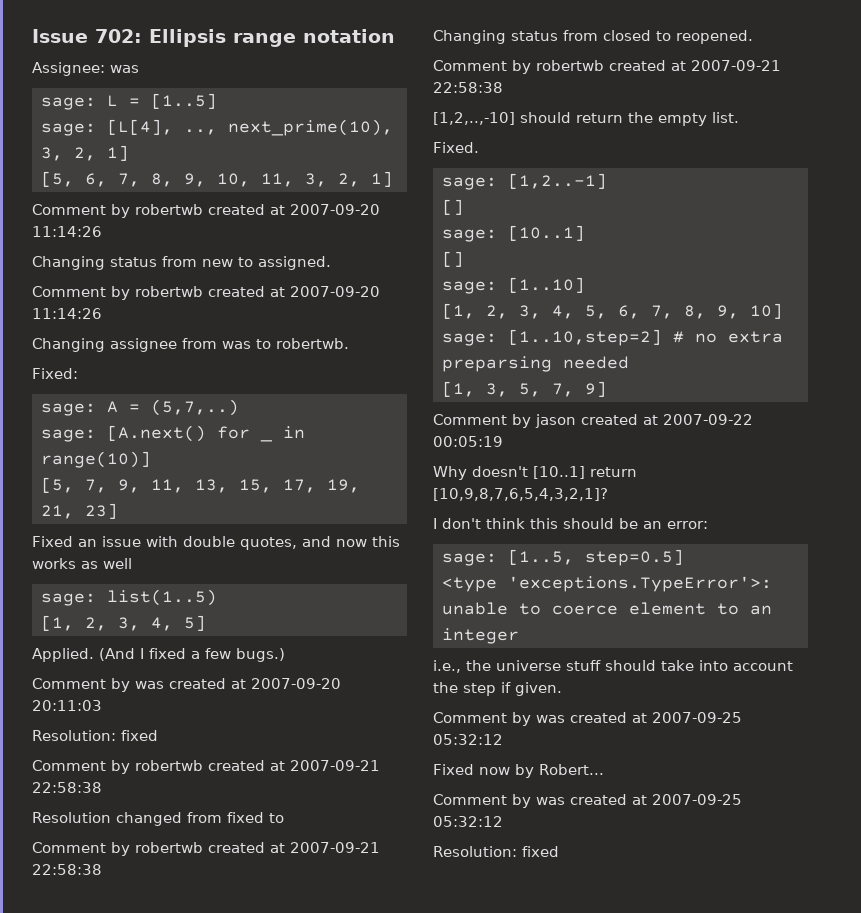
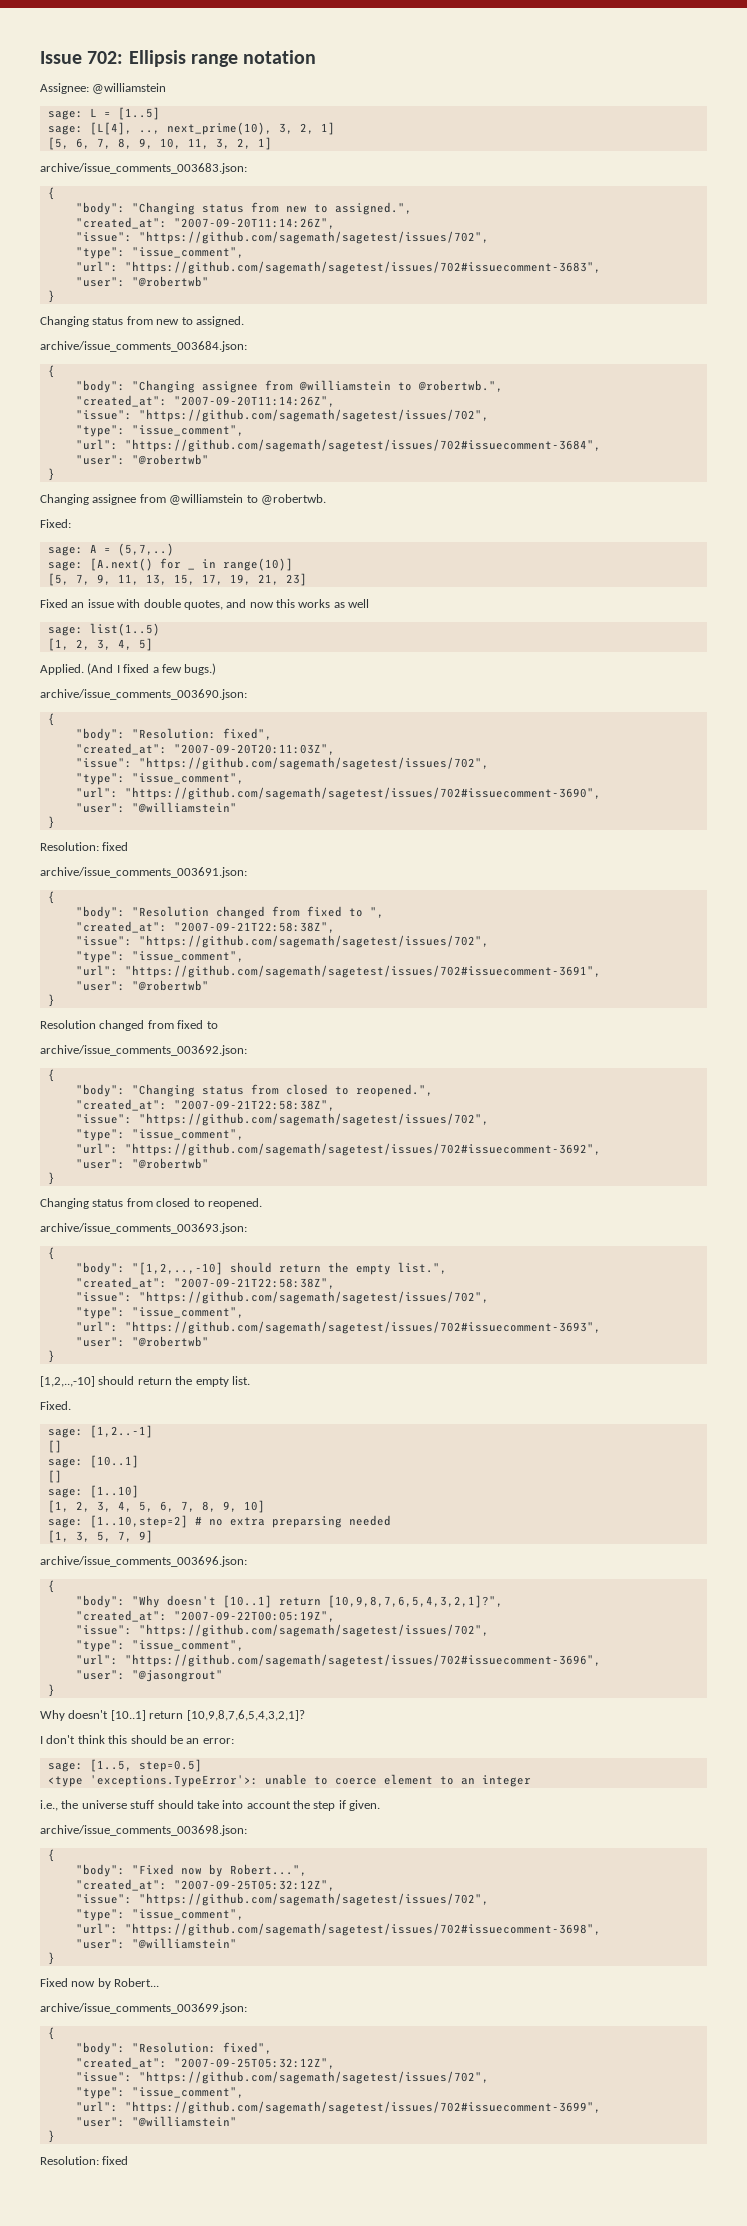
- Assignee: was
+ Assignee: @williamstein
  [5, 6, 7, 8, 9, 10, 11, 3, 2, 1]
- Comment by robertwb created at 2007-09-20 11:14:26
+ archive/issue_comments_003683.json:
+ {
+ "body": "Changing status from new to assigned.",
+ "created_at": "2007-09-20T11:14:26Z",
+ "issue": "https://github.com/sagemath/sagetest/issues/702",
+ "type": "issue_comment",
+ "url": "https://github.com/sagemath/sagetest/issues/702#issuecomment-3683",
+ "user": "@robertwb"
+ }
  Changing status from new to assigned.
- Comment by robertwb created at 2007-09-20 11:14:26
+ archive/issue_comments_003684.json:
+ {
+ "body": "Changing assignee from @williamstein to @robertwb.",
+ "created_at": "2007-09-20T11:14:26Z",
+ "issue": "https://github.com/sagemath/sagetest/issues/702",
+ "type": "issue_comment",
+ "url": "https://github.com/sagemath/sagetest/issues/702#issuecomment-3684",
+ "user": "@robertwb"
+ }
- Changing assignee from was to robertwb.
+ Changing assignee from @williamstein to @robertwb.
- Comment by was created at 2007-09-20 20:11:03
+ archive/issue_comments_003690.json:
+ {
+ "body": "Resolution: fixed",
+ "created_at": "2007-09-20T20:11:03Z",
+ "issue": "https://github.com/sagemath/sagetest/issues/702",
+ "type": "issue_comment",
+ "url": "https://github.com/sagemath/sagetest/issues/702#issuecomment-3690",
+ "user": "@williamstein"
+ }
  Resolution: fixed
- Comment by robertwb created at 2007-09-21 22:58:38
+ archive/issue_comments_003691.json:
+ {
+ "body": "Resolution changed from fixed to ",
+ "created_at": "2007-09-21T22:58:38Z",
+ "issue": "https://github.com/sagemath/sagetest/issues/702",
+ "type": "issue_comment",
+ "url": "https://github.com/sagemath/sagetest/issues/702#issuecomment-3691",
+ "user": "@robertwb"
+ }
  Resolution changed from fixed to
- Comment by robertwb created at 2007-09-21 22:58:38
+ archive/issue_comments_003692.json:
+ {
+ "body": "Changing status from closed to reopened.",
+ "created_at": "2007-09-21T22:58:38Z",
+ "issue": "https://github.com/sagemath/sagetest/issues/702",
+ "type": "issue_comment",
+ "url": "https://github.com/sagemath/sagetest/issues/702#issuecomment-3692",
+ "user": "@robertwb"
+ }
  Changing status from closed to reopened.
- Comment by robertwb created at 2007-09-21 22:58:38
+ archive/issue_comments_003693.json:
+ {
+ "body": "[1,2,..,-10] should return the empty list.",
+ "created_at": "2007-09-21T22:58:38Z",
+ "issue": "https://github.com/sagemath/sagetest/issues/702",
+ "type": "issue_comment",
+ "url": "https://github.com/sagemath/sagetest/issues/702#issuecomment-3693",
+ "user": "@robertwb"
+ }
- Comment by jason created at 2007-09-22 00:05:19
+ archive/issue_comments_003696.json:
+ {
+ "body": "Why doesn't [10..1] return [10,9,8,7,6,5,4,3,2,1]?",
+ "created_at": "2007-09-22T00:05:19Z",
+ "issue": "https://github.com/sagemath/sagetest/issues/702",
+ "type": "issue_comment",
+ "url": "https://github.com/sagemath/sagetest/issues/702#issuecomment-3696",
+ "user": "@jasongrout"
+ }
  i.e., the universe stuff should take into account the step if given.
- Comment by was created at 2007-09-25 05:32:12
+ archive/issue_comments_003698.json:
+ {
+ "body": "Fixed now by Robert...",
+ "created_at": "2007-09-25T05:32:12Z",
+ "issue": "https://github.com/sagemath/sagetest/issues/702",
+ "type": "issue_comment",
+ "url": "https://github.com/sagemath/sagetest/issues/702#issuecomment-3698",
+ "user": "@williamstein"
+ }
  Fixed now by Robert...
- Comment by was created at 2007-09-25 05:32:12
+ archive/issue_comments_003699.json:
+ {
+ "body": "Resolution: fixed",
+ "created_at": "2007-09-25T05:32:12Z",
+ "issue": "https://github.com/sagemath/sagetest/issues/702",
+ "type": "issue_comment",
+ "url": "https://github.com/sagemath/sagetest/issues/702#issuecomment-3699",
+ "user": "@williamstein"
+ }

